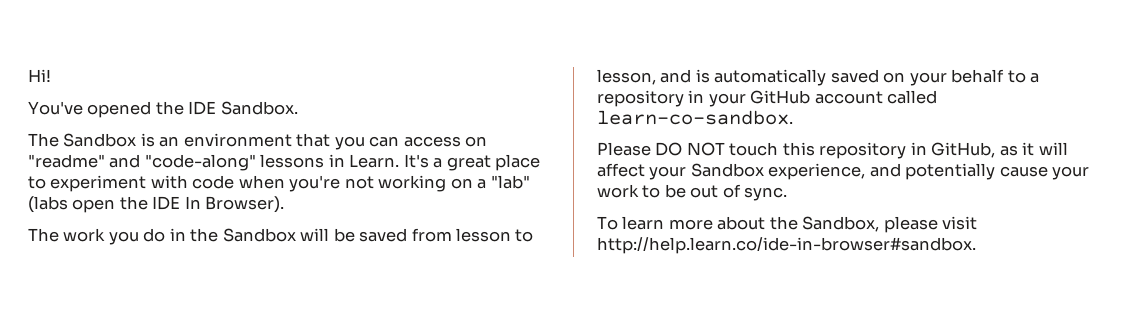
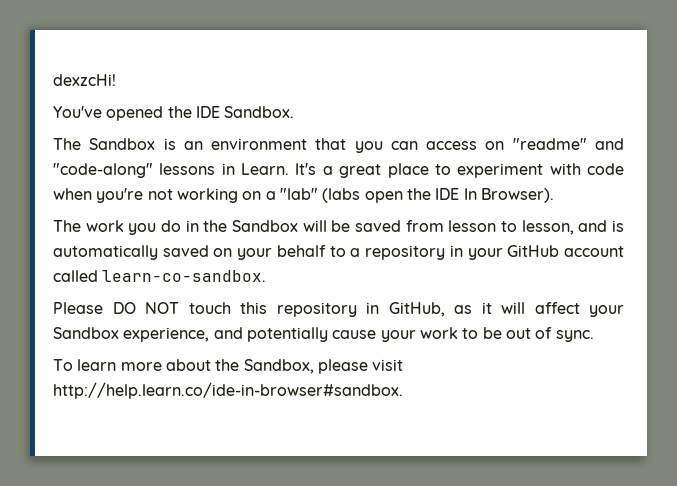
- Hi!
+ dexzcHi!

